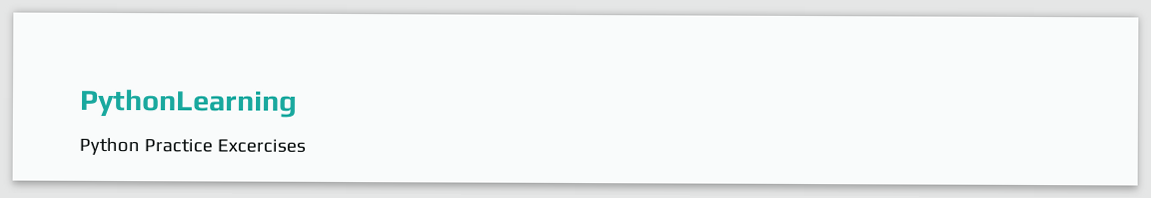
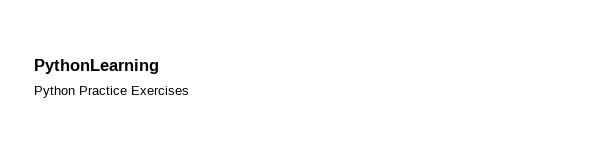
- Python Practice Excercises
+ Python Practice Exercises

